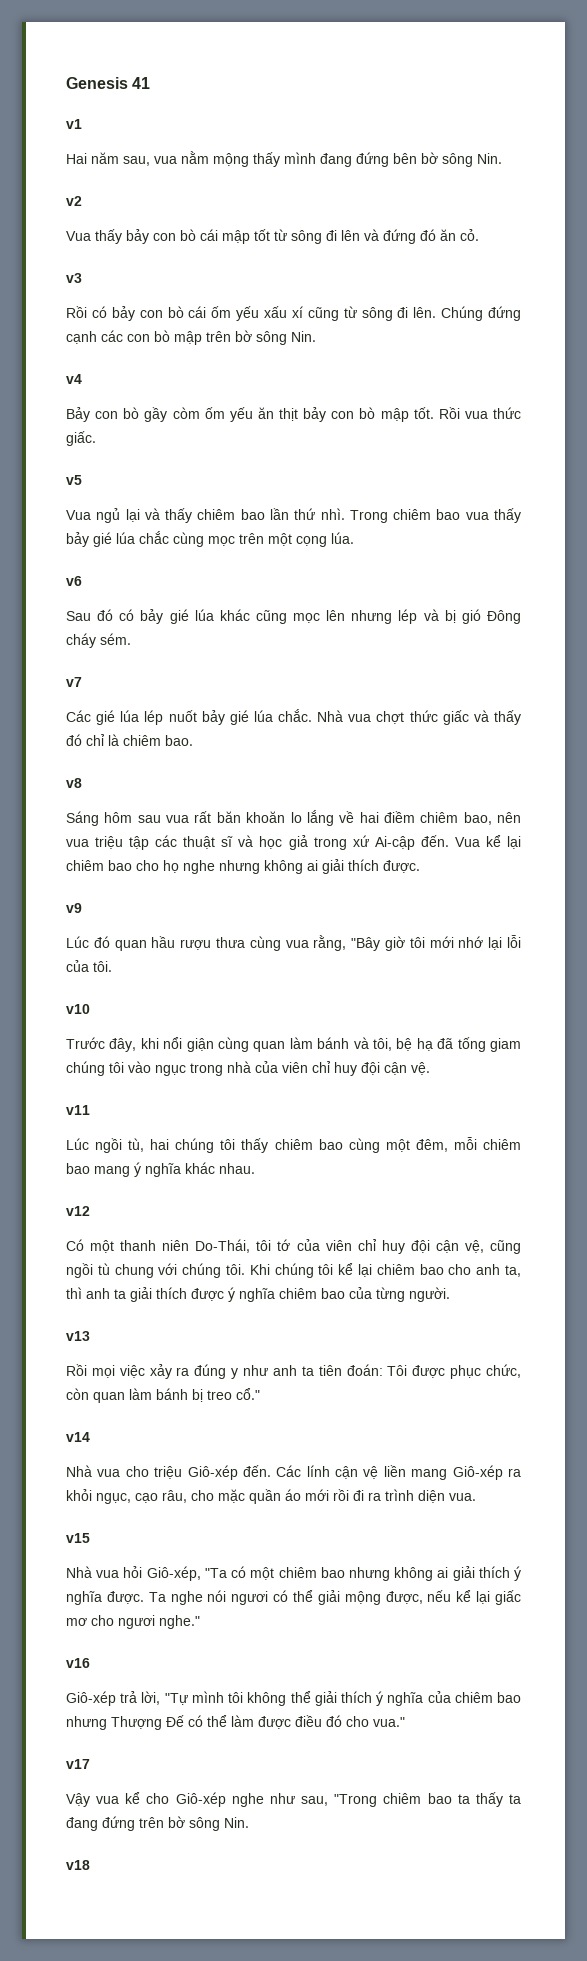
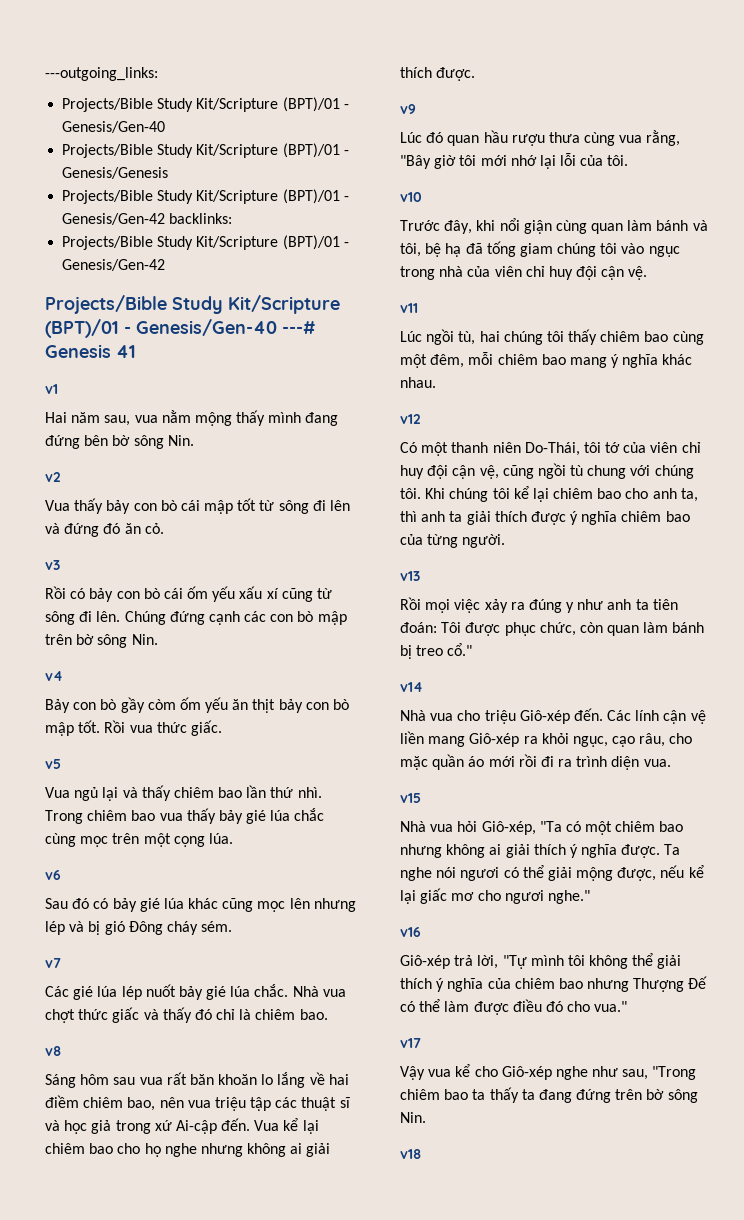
- Genesis 41
+ ---outgoing_links:
+ Projects/Bible Study Kit/Scripture (BPT)/01 - Genesis/Gen-40
+ Projects/Bible Study Kit/Scripture (BPT)/01 - Genesis/Genesis
+ Projects/Bible Study Kit/Scripture (BPT)/01 - Genesis/Gen-42 backlinks:
+ Projects/Bible Study Kit/Scripture (BPT)/01 - Genesis/Gen-42
+ Projects/Bible Study Kit/Scripture (BPT)/01 - Genesis/Gen-40 ---# Genesis 41

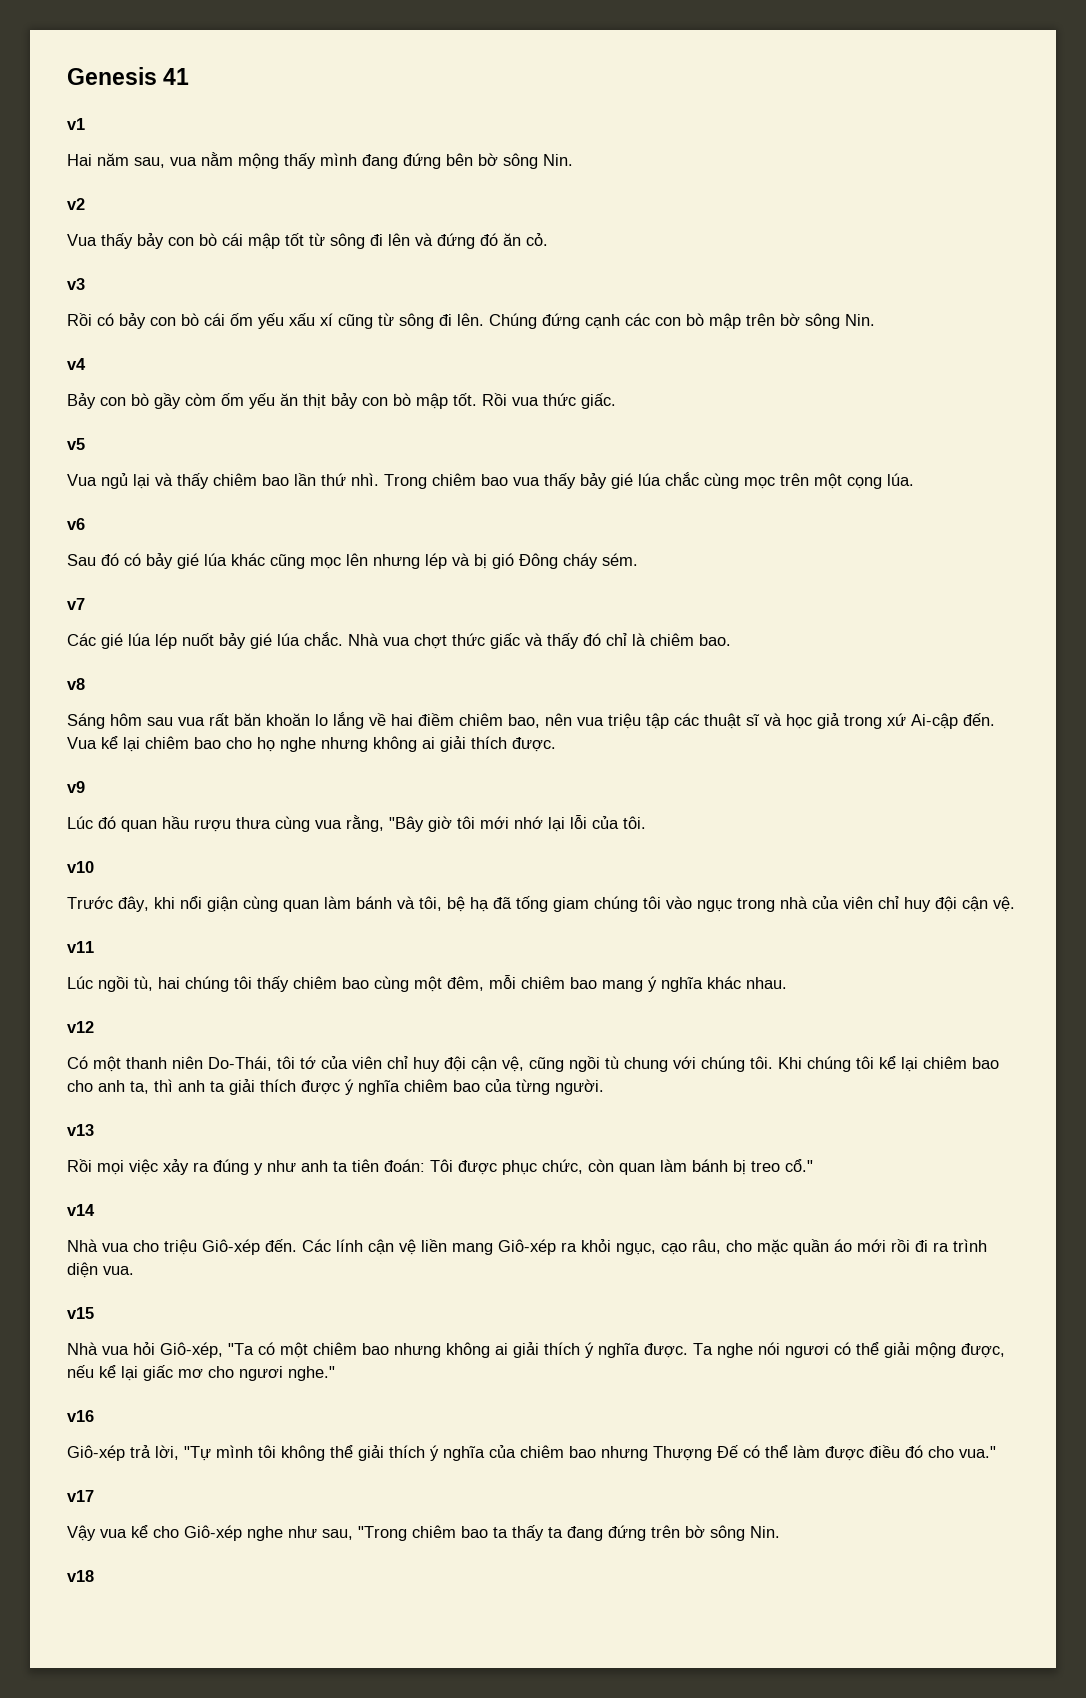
- ---outgoing_links:
- Projects/Bible Study Kit/Scripture (BPT)/01 - Genesis/Gen-40
- Projects/Bible Study Kit/Scripture (BPT)/01 - Genesis/Genesis
- Projects/Bible Study Kit/Scripture (BPT)/01 - Genesis/Gen-42 backlinks:
- Projects/Bible Study Kit/Scripture (BPT)/01 - Genesis/Gen-42
- Projects/Bible Study Kit/Scripture (BPT)/01 - Genesis/Gen-40 ---# Genesis 41
+ Genesis 41

